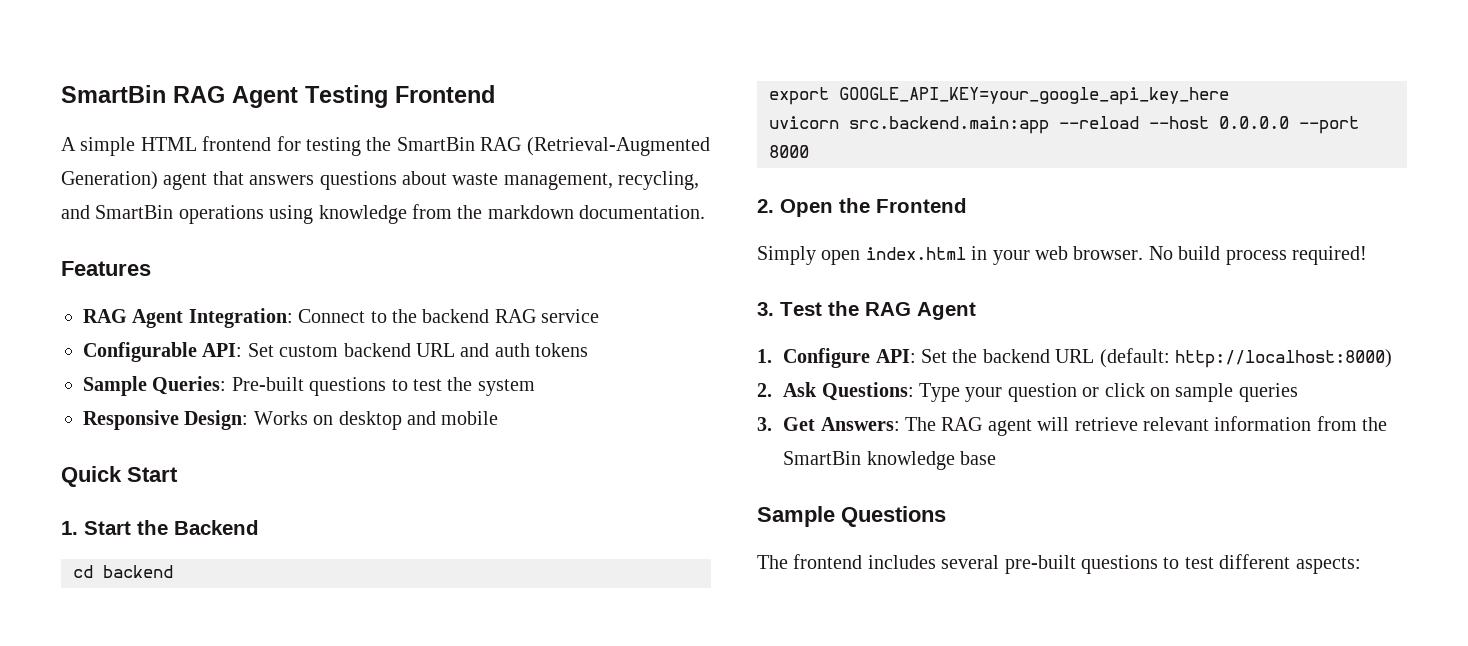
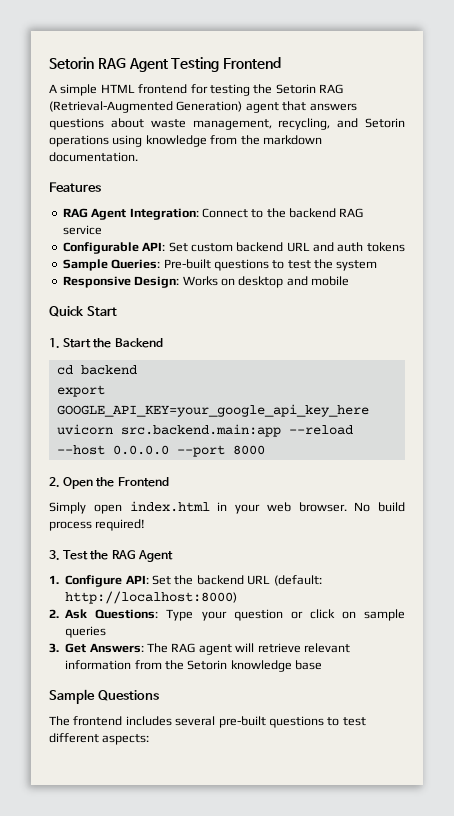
- SmartBin RAG Agent Testing Frontend
+ Setorin RAG Agent Testing Frontend
- A simple HTML frontend for testing the SmartBin RAG (Retrieval-Augmented Generation) agent that answers questions about waste management, recycling, and SmartBin operations using knowledge from the markdown documentation.
+ A simple HTML frontend for testing the Setorin RAG (Retrieval-Augmented Generation) agent that answers questions about waste management, recycling, and Setorin operations using knowledge from the markdown documentation.
- 3. Get Answers: The RAG agent will retrieve relevant information from the SmartBin knowledge base
+ 3. Get Answers: The RAG agent will retrieve relevant information from the Setorin knowledge base

